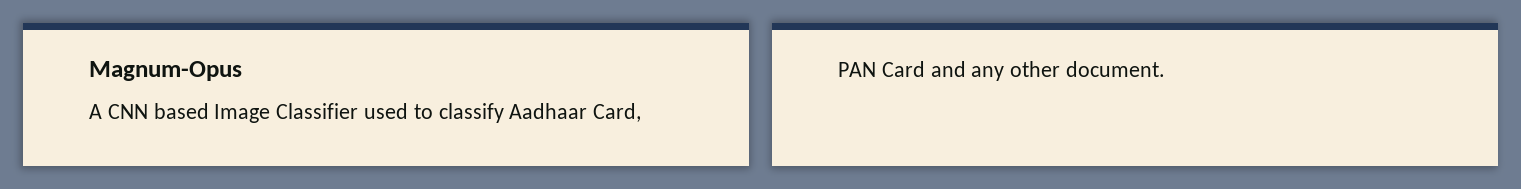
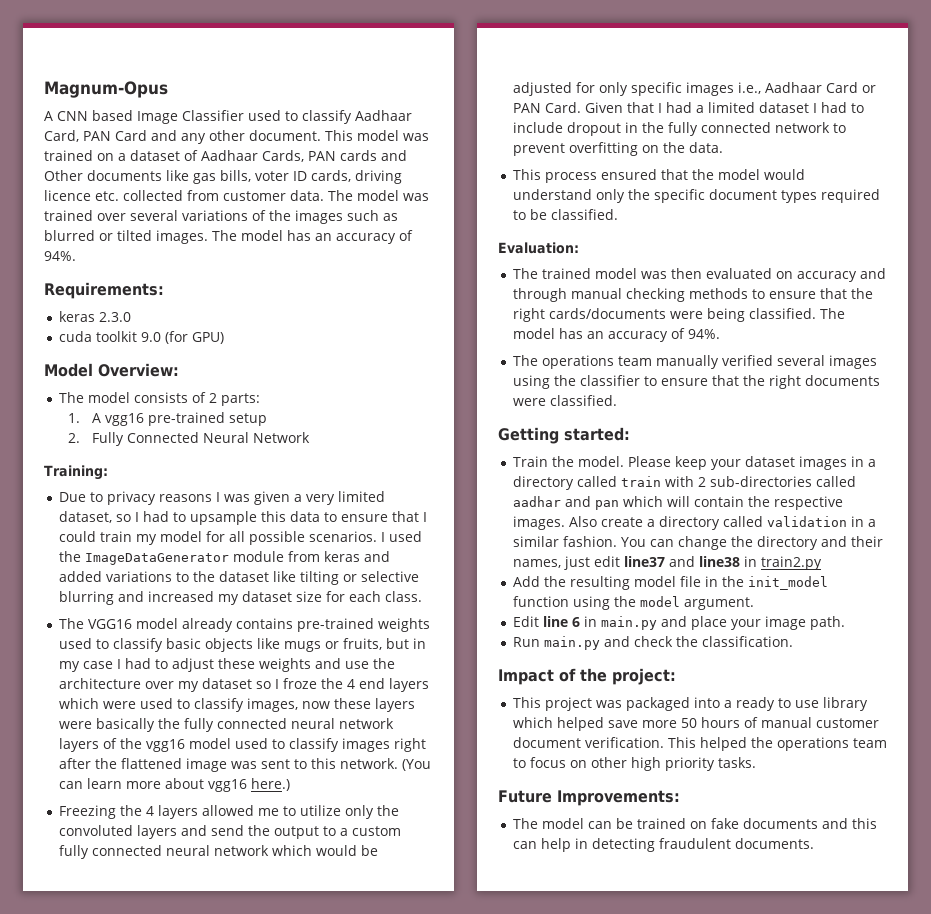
+ This model was trained on a dataset of Aadhaar Cards, PAN cards and Other documents like gas bills, voter ID cards, driving licence etc. collected from customer data. The model was trained over several variations of the images such as blurred or tilted images. The model has an accuracy of 94%.
+ Requirements:
+ keras 2.3.0
+ cuda toolkit 9.0 (for GPU)
+ Model Overview:
+ The model consists of 2 parts:
+ 1. A vgg16 pre-trained setup
+ 2. Fully Connected Neural Network
+ Training:
+ Due to privacy reasons I was given a very limited dataset, so I had to upsample this data to ensure that I could train my model for all possible scenarios. I used the ImageDataGenerator module from keras and added variations to the dataset like tilting or selective blurring and increased my dataset size for each class.
+ The VGG16 model already contains pre-trained weights used to classify basic objects like mugs or fruits, but in my case I had to adjust these weights and use the architecture over my dataset so I froze the 4 end layers which were used to classify images, now these layers were basically the fully connected neural network layers of the vgg16 model used to classify images right after the flattened image was sent to this network. (You can learn more about vgg16 here.)
+ Freezing the 4 layers allowed me to utilize only the convoluted layers and send the output to a custom fully connected neural network which would be adjusted for only specific images i.e., Aadhaar Card or PAN Card. Given that I had a limited dataset I had to include dropout in the fully connected network to prevent overfitting on the data.
+ This process ensured that the model would understand only the specific document types required to be classified.
+ Evaluation:
+ The trained model was then evaluated on accuracy and through manual checking methods to ensure that the right cards/documents were being classified. The model has an accuracy of 94%.
+ The operations team manually verified several images using the classifier to ensure that the right documents were classified.
+ Getting started:
+ Train the model. Please keep your dataset images in a directory called train with 2 sub-directories called aadhar and pan which will contain the respective images. Also create a directory called validation in a similar fashion. You can change the directory and their names, just edit line37 and line38 in train2.py
+ Add the resulting model file in the init_model function using the model argument.
+ Edit line 6 in main.py and place your image path.
+ Run main.py and check the classification.
+ Impact of the project:
+ This project was packaged into a ready to use library which helped save more 50 hours of manual customer document verification. This helped the operations team to focus on other high priority tasks.
+ Future Improvements:
+ The model can be trained on fake documents and this can help in detecting fraudulent documents.

